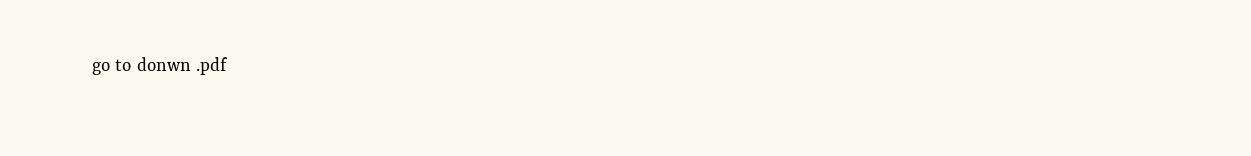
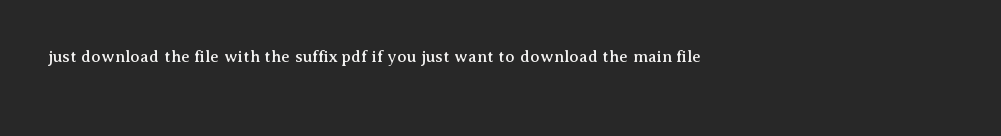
- go to donwn .pdf
+ just download the file with the suffix pdf if you just want to download the main file

